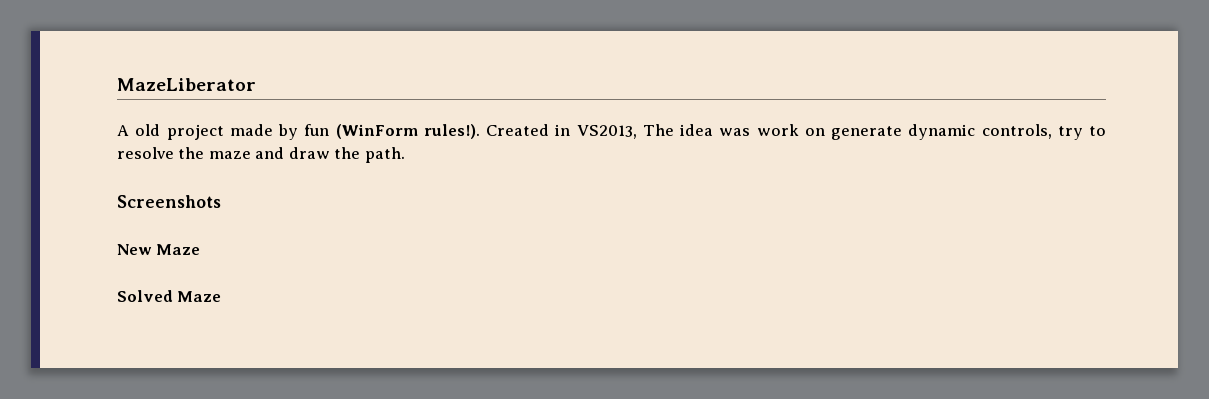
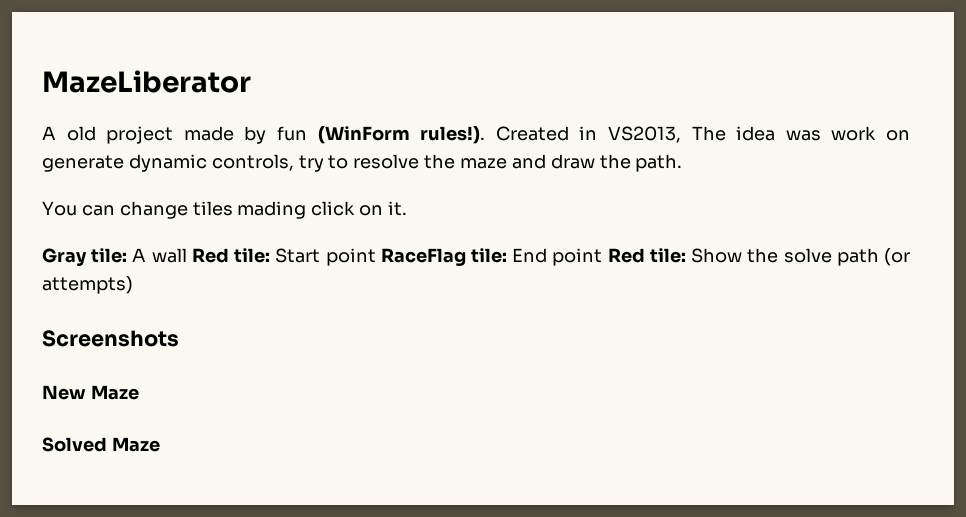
+ You can change tiles mading click on it.
+ Gray tile: A wall Red tile: Start point RaceFlag tile: End point Red tile: Show the solve path (or attempts)

